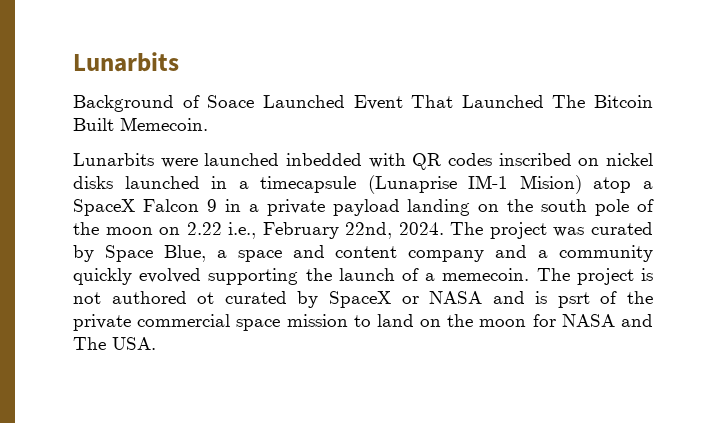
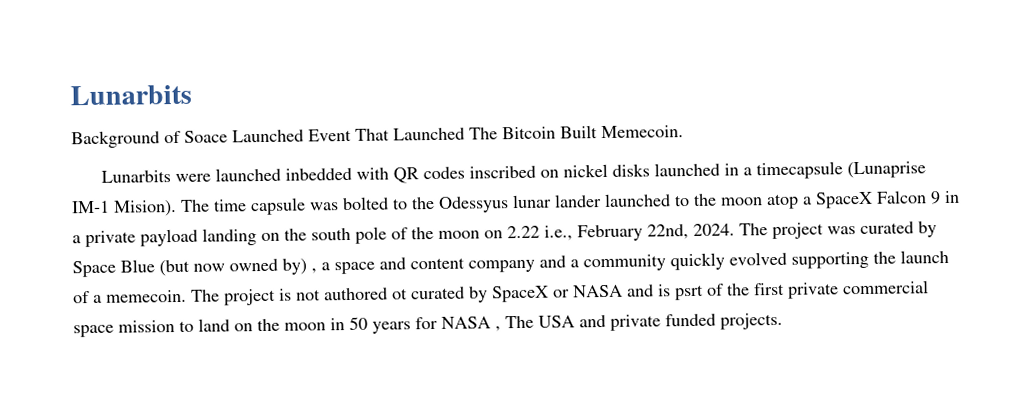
- Lunarbits were launched inbedded with QR codes inscribed on nickel disks launched in a timecapsule (Lunaprise IM-1 Mision) atop a SpaceX Falcon 9 in a private payload landing on the south pole of the moon on 2.22 i.e., February 22nd, 2024.
+ Lunarbits were launched inbedded with QR codes inscribed on nickel disks launched in a timecapsule (Lunaprise IM-1 Mision). The time capsule was bolted to the Odessyus lunar lander launched to the moon atop a SpaceX Falcon 9 in a private payload landing on the south pole of the moon on 2.22 i.e., February 22nd, 2024.
- The project was curated by Space Blue, a space and content company and a community quickly evolved supporting the launch of a memecoin.
+ The project was curated by Space Blue (but now owned by) , a space and content company and a community quickly evolved supporting the launch of a memecoin.
- The project is not authored ot curated by SpaceX or NASA and is psrt of the private commercial space mission to land on the moon for NASA and The USA.
+ The project is not authored ot curated by SpaceX or NASA and is psrt of the first private commercial space mission to land on the moon in 50 years for NASA , The USA and private funded projects.

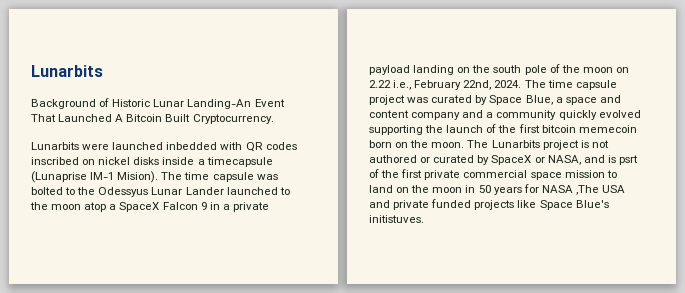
- Background of Soace Launched Event That Launched The Bitcoin Built Memecoin.
+ Background of Historic Lunar Landing-An Event That Launched A Bitcoin Built Cryptocurrency.
- Lunarbits were launched inbedded with QR codes inscribed on nickel disks launched in a timecapsule (Lunaprise IM-1 Mision).
+ Lunarbits were launched inbedded with QR codes inscribed on nickel disks inside a timecapsule (Lunaprise IM-1 Mision).
- The time capsule was bolted to the Odessyus lunar lander launched to the moon atop a SpaceX Falcon 9 in a private payload landing on the south pole of the moon on 2.22 i.e., February 22nd, 2024.
+ The time capsule was bolted to the Odessyus Lunar Lander launched to the moon atop a SpaceX Falcon 9 in a private payload landing on the south pole of the moon on 2.22 i.e., February 22nd, 2024.
- The project was curated by Space Blue (but now owned by) , a space and content company and a community quickly evolved supporting the launch of a memecoin. The project is not authored ot curated by SpaceX or NASA and is psrt of the first private commercial space mission to land on the moon in 50 years for NASA , The USA and private funded projects.
+ The time capsule project was curated by Space Blue, a space and content company and a community quickly evolved supporting the launch of the first bitcoin memecoin born on the moon. The Lunarbits project is not authored or curated by SpaceX or NASA, and is psrt of the first private commercial space mission to land on the moon in 50 years for NASA ,The USA and private funded projects like Space Blue's initistuves.

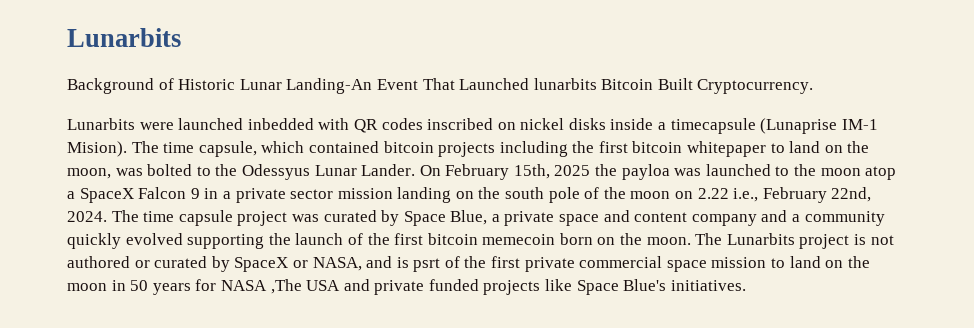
- Background of Historic Lunar Landing-An Event That Launched A Bitcoin Built Cryptocurrency.
+ Background of Historic Lunar Landing-An Event That Launched lunarbits Bitcoin Built Cryptocurrency.
- The time capsule was bolted to the Odessyus Lunar Lander launched to the moon atop a SpaceX Falcon 9 in a private payload landing on the south pole of the moon on 2.22 i.e., February 22nd, 2024.
+ The time capsule, which contained bitcoin projects including the first bitcoin whitepaper to land on the moon, was bolted to the Odessyus Lunar Lander. On February 15th, 2025 the payloa was launched to the moon atop a SpaceX Falcon 9 in a private sector mission landing on the south pole of the moon on 2.22 i.e., February 22nd, 2024.
- The time capsule project was curated by Space Blue, a space and content company and a community quickly evolved supporting the launch of the first bitcoin memecoin born on the moon.
+ The time capsule project was curated by Space Blue, a private space and content company and a community quickly evolved supporting the launch of the first bitcoin memecoin born on the moon.
- The Lunarbits project is not authored or curated by SpaceX or NASA, and is psrt of the first private commercial space mission to land on the moon in 50 years for NASA ,The USA and private funded projects like Space Blue's initistuves.
+ The Lunarbits project is not authored or curated by SpaceX or NASA, and is psrt of the first private commercial space mission to land on the moon in 50 years for NASA ,The USA and private funded projects like Space Blue's initiatives.

